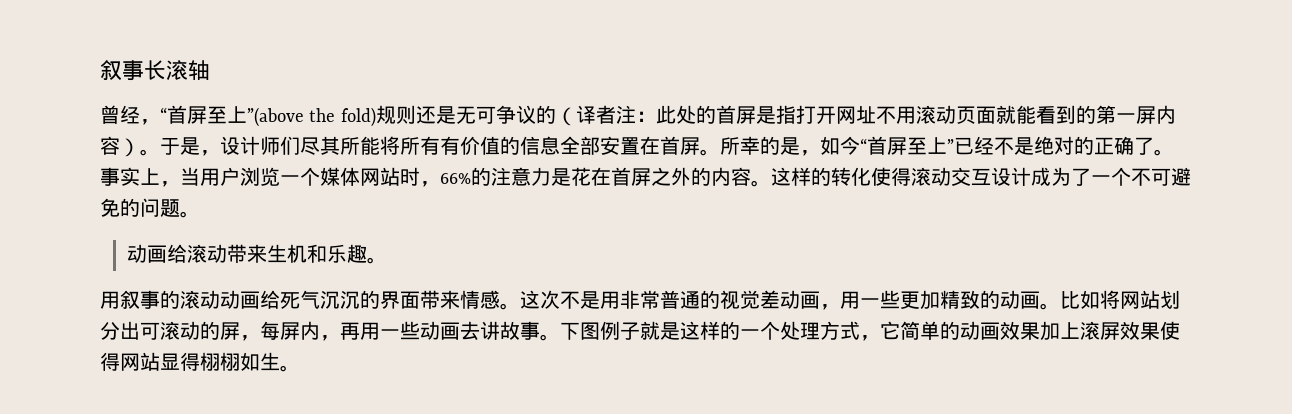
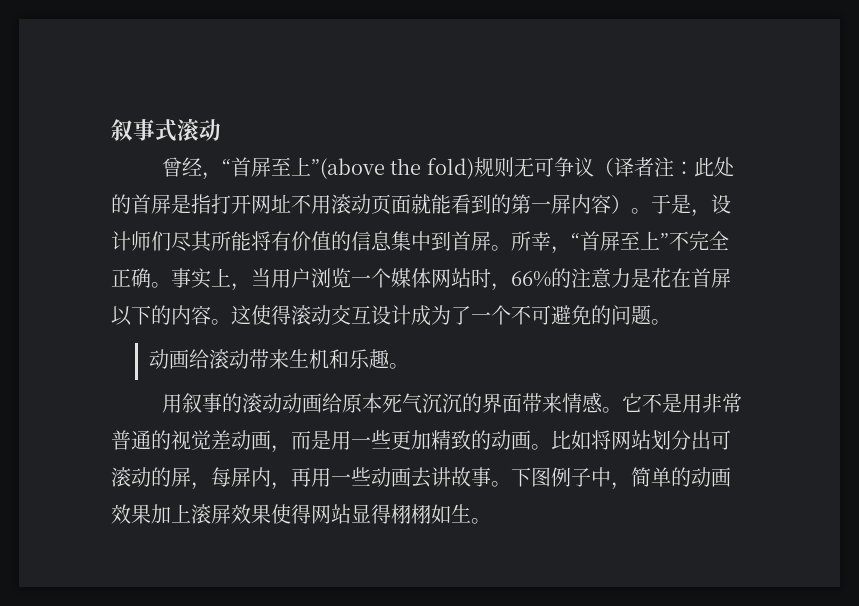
- 叙事长滚轴
+ 叙事式滚动
- 曾经，“首屏至上”(above the fold)规则还是无可争议的（译者注：此处的首屏是指打开网址不用滚动页面就能看到的第一屏内容）。
+ 曾经，“首屏至上”(above the fold)规则无可争议（译者注：此处的首屏是指打开网址不用滚动页面就能看到的第一屏内容）。
- 于是，设计师们尽其所能将所有有价值的信息全部安置在首屏。所幸的是，如今“首屏至上”已经不是绝对的正确了。
+ 于是，设计师们尽其所能将有价值的信息集中到首屏。所幸，“首屏至上”不完全正确。
- 事实上，当用户浏览一个媒体网站时，66%的注意力是花在首屏之外的内容。
+ 事实上，当用户浏览一个媒体网站时，66%的注意力是花在首屏以下的内容。
- 这样的转化使得滚动交互设计成为了一个不可避免的问题。
+ 这使得滚动交互设计成为了一个不可避免的问题。
- 用叙事的滚动动画给死气沉沉的界面带来情感。
+ 用叙事的滚动动画给原本死气沉沉的界面带来情感。
- 这次不是用非常普通的视觉差动画，用一些更加精致的动画。
+ 它不是用非常普通的视觉差动画，而是用一些更加精致的动画。
- 下图例子就是这样的一个处理方式，它简单的动画效果加上滚屏效果使得网站显得栩栩如生。
+ 下图例子中，简单的动画效果加上滚屏效果使得网站显得栩栩如生。

